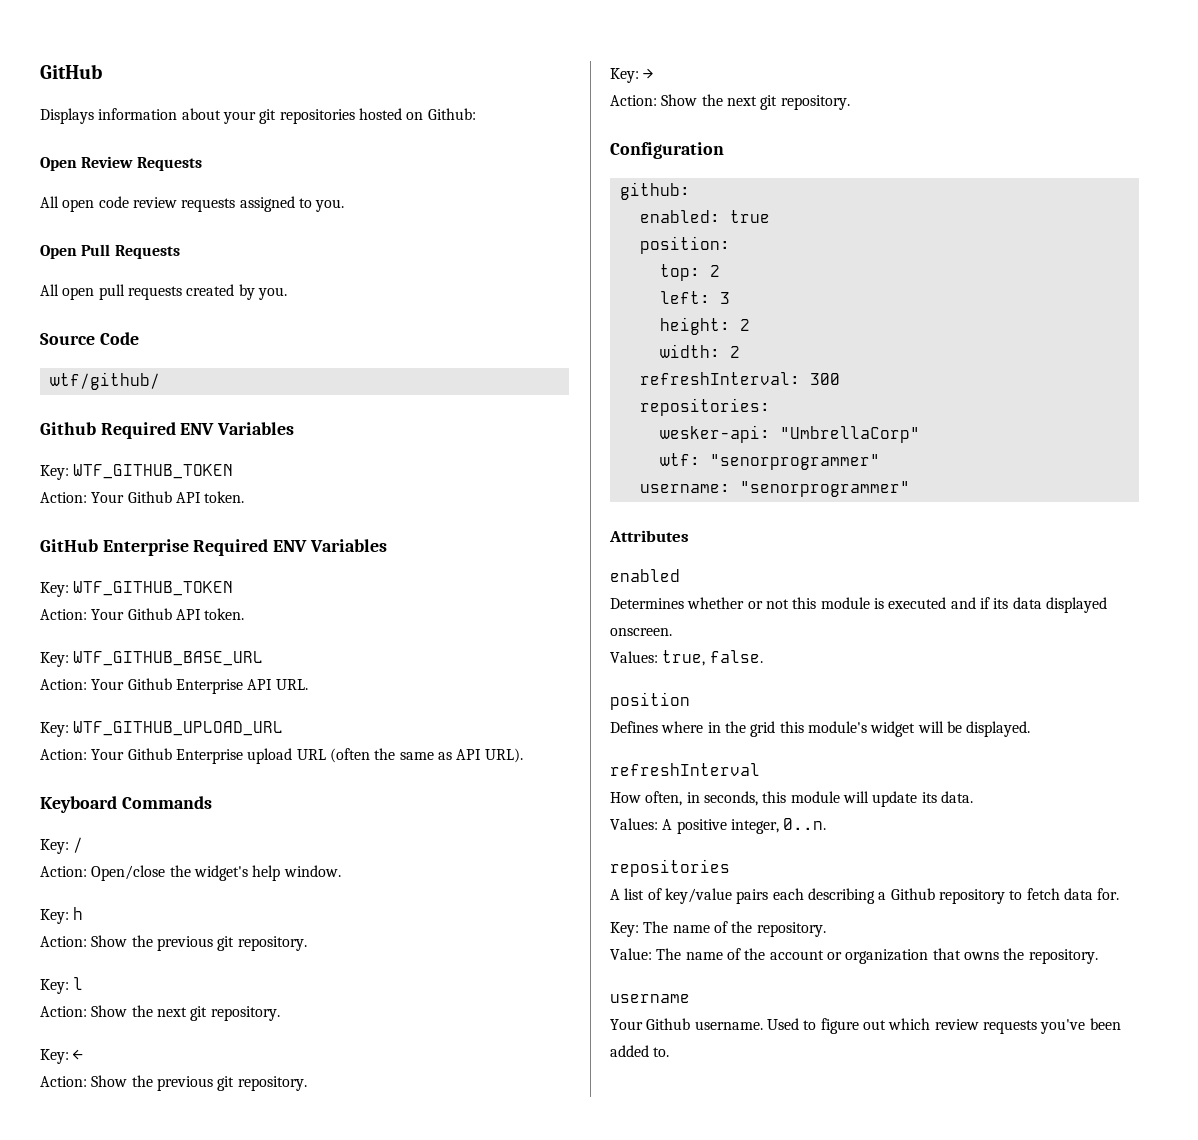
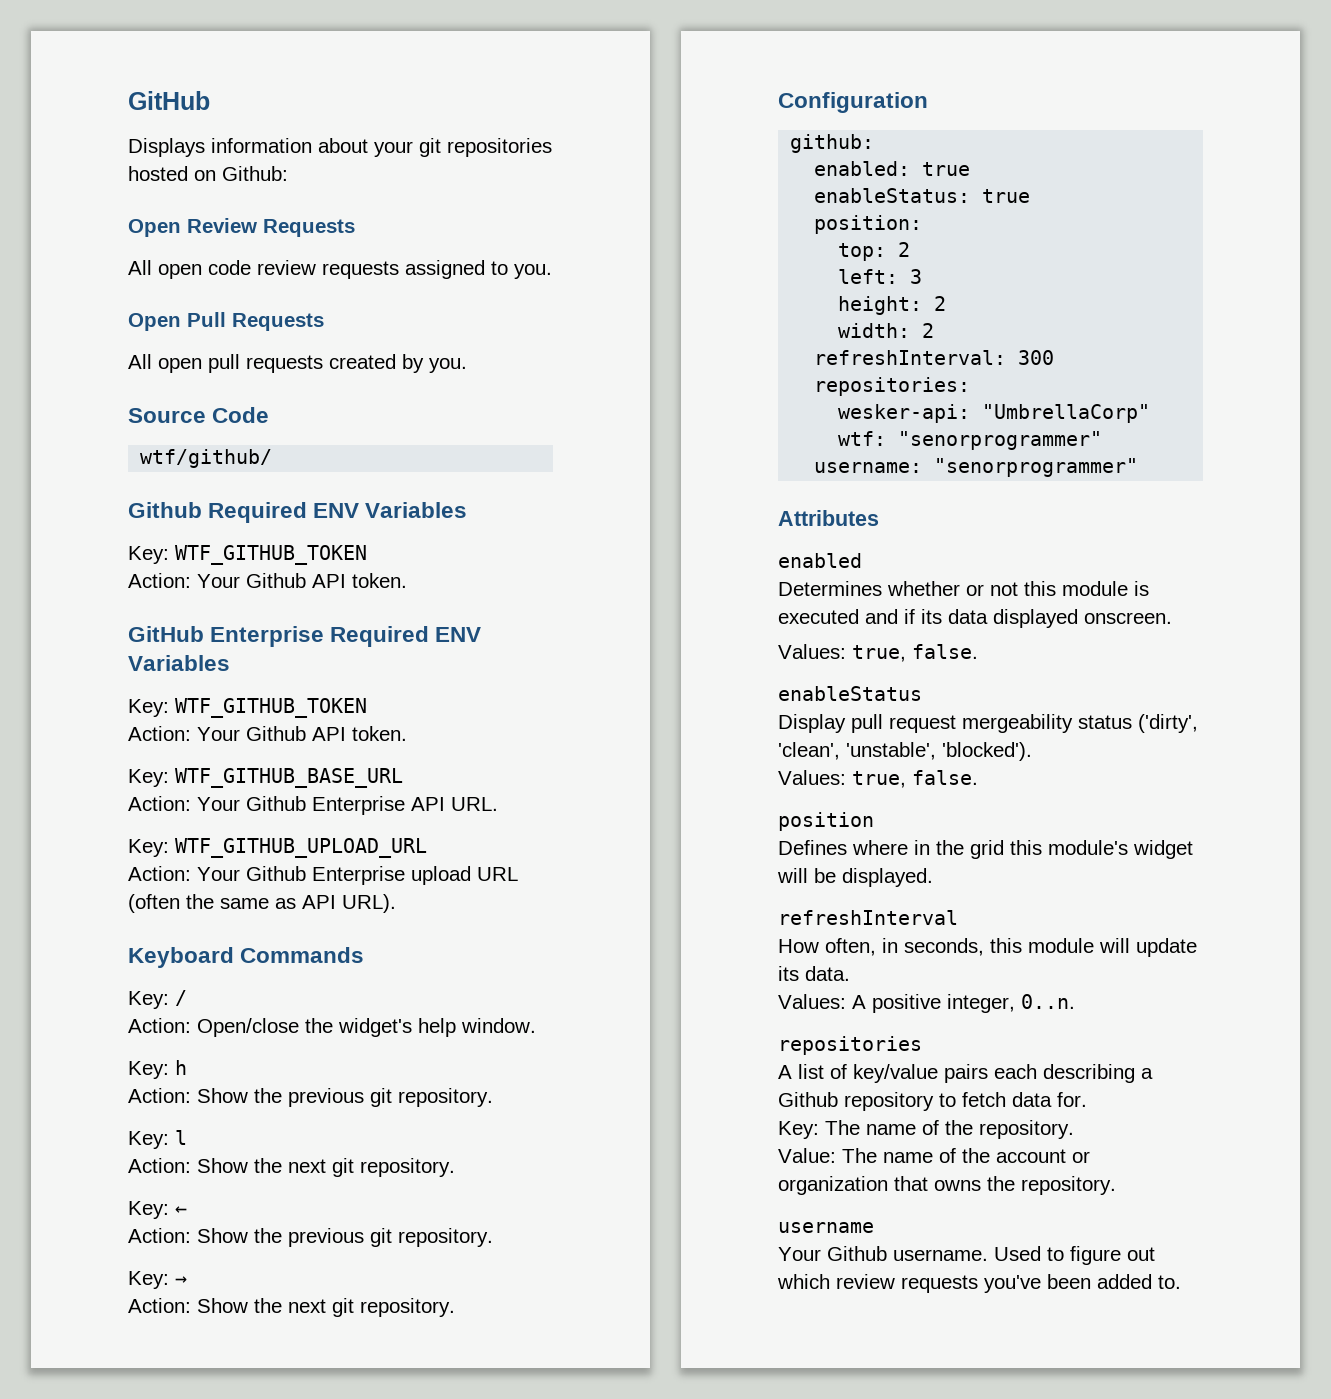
+ enableStatus: true
+ enableStatus
+ Display pull request mergeability status ('dirty', 'clean', 'unstable', 'blocked').
+ Values: true, false.

